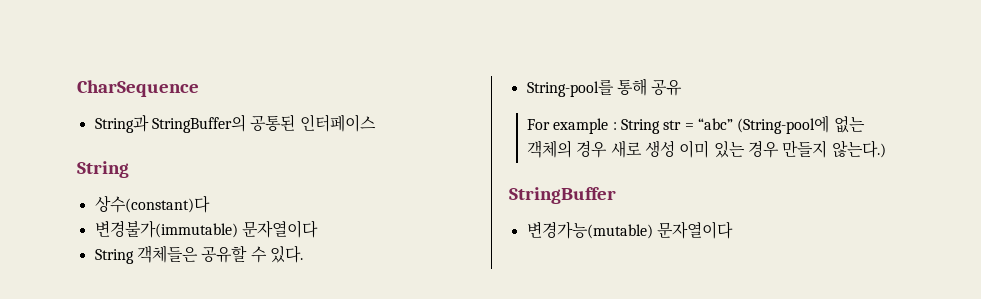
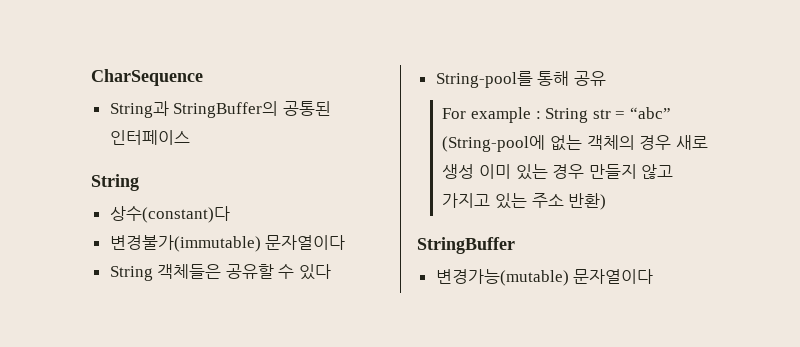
- String 객체들은 공유할 수 있다.
+ String 객체들은 공유할 수 있다
- For example : String str = “abc” (String-pool에 없는 객체의 경우 새로 생성 이미 있는 경우 만들지 않는다.)
+ For example : String str = “abc” (String-pool에 없는 객체의 경우 새로 생성 이미 있는 경우 만들지 않고 가지고 있는 주소 반환)

